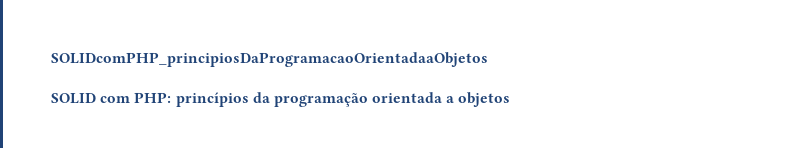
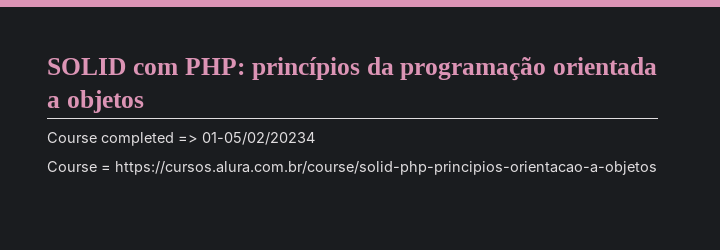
- SOLIDcomPHP_principiosDaProgramacaoOrientadaaObjetos
+ Course completed => 01-05/02/20234
+ Course = https://cursos.alura.com.br/course/solid-php-principios-orientacao-a-objetos

